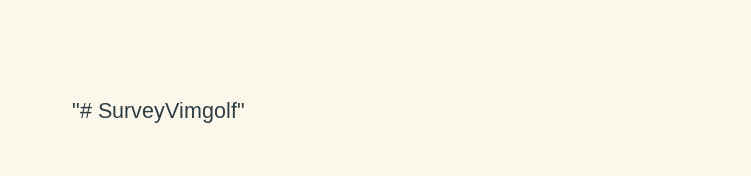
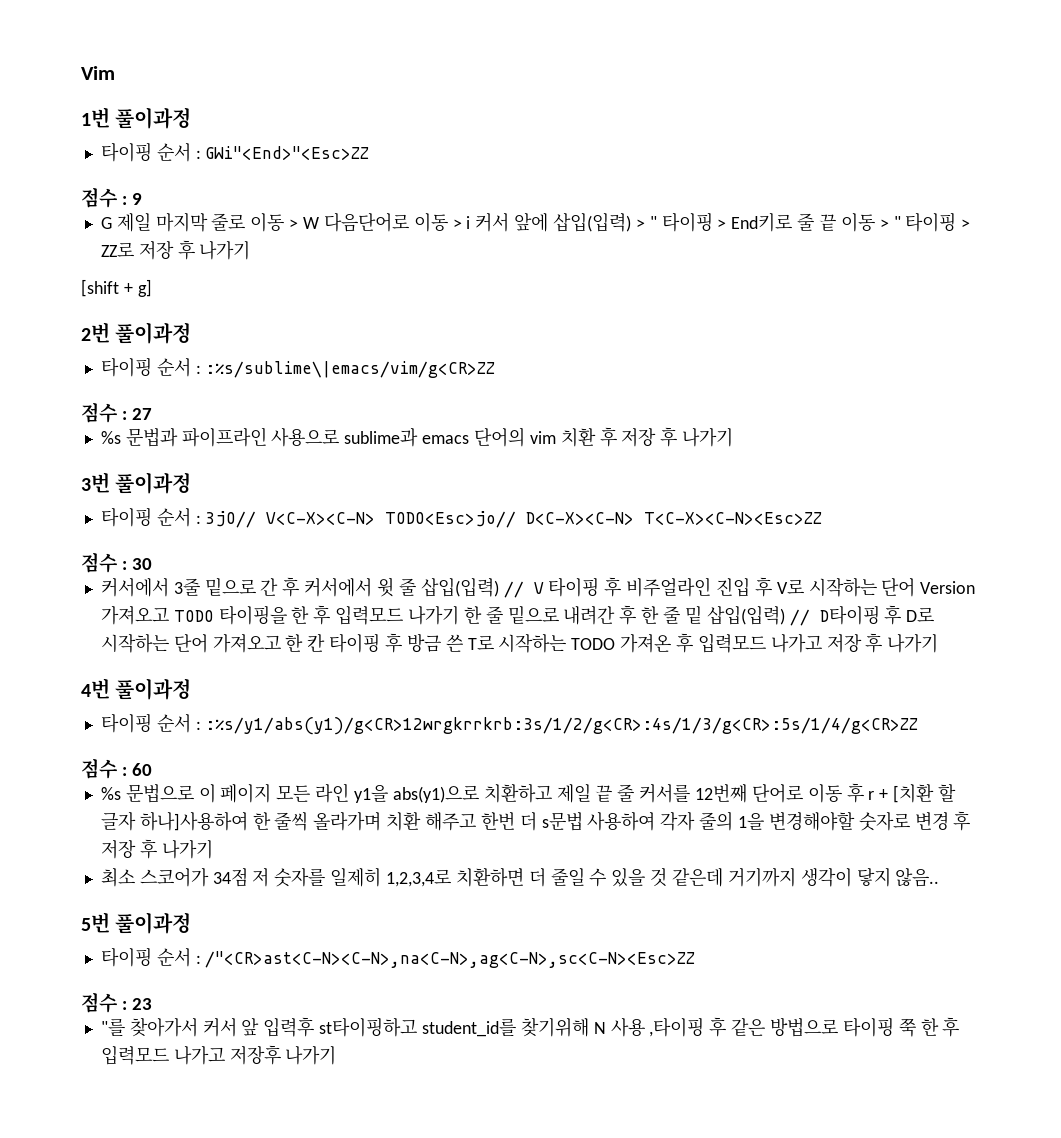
- "# SurveyVimgolf"
+ Vim
+ 1번 풀이과정
+ 타이핑 순서 : GWi"<End>"<Esc>ZZ
+ 점수 : 9
+ G 제일 마지막 줄로 이동 > W 다음단어로 이동 > i 커서 앞에 삽입(입력) > " 타이핑 > End키로 줄 끝 이동 > " 타이핑 > ZZ로 저장 후 나가기
+ [shift + g]
+ 2번 풀이과정
+ 타이핑 순서 : :%s/sublime\|emacs/vim/g<CR>ZZ
+ 점수 : 27
+ %s 문법과 파이프라인 사용으로 sublime과 emacs 단어의 vim 치환 후 저장 후 나가기
+ 3번 풀이과정
+ 타이핑 순서 : 3jO// V<C-X><C-N> TODO<Esc>jo// D<C-X><C-N> T<C-X><C-N><Esc>ZZ
+ 점수 : 30
+ 커서에서 3줄 밑으로 간 후 커서에서 윗 줄 삽입(입력) // V 타이핑 후 비주얼라인 진입 후 V로 시작하는 단어 Version 가져오고 TODO 타이핑을 한 후 입력모드 나가기 한 줄 밑으로 내려간 후 한 줄 밑 삽입(입력) // D타이핑 후 D로 시작하는 단어 가져오고 한 칸 타이핑 후 방금 쓴 T로 시작하는 TODO 가져온 후 입력모드 나가고 저장 후 나가기
+ 4번 풀이과정
+ 타이핑 순서 : :%s/y1/abs(y1)/g<CR>12wrgkrrkrb:3s/1/2/g<CR>:4s/1/3/g<CR>:5s/1/4/g<CR>ZZ
+ 점수 : 60
+ %s 문법으로 이 페이지 모든 라인 y1을 abs(y1)으로 치환하고 제일 끝 줄 커서를 12번째 단어로 이동 후 r + [치환 할 글자 하나]사용하여 한 줄씩 올라가며 치환 해주고 한번 더 s문법 사용하여 각자 줄의 1을 변경해야할 숫자로 변경 후 저장 후 나가기
+ 최소 스코어가 34점 저 숫자를 일제히 1,2,3,4로 치환하면 더 줄일 수 있을 것 같은데 거기까지 생각이 닿지 않음..
+ 5번 풀이과정
+ 타이핑 순서 : /"<CR>ast<C-N><C-N>,na<C-N>,ag<C-N>,sc<C-N><Esc>ZZ
+ 점수 : 23
+ "를 찾아가서 커서 앞 입력후 st타이핑하고 student_id를 찾기위해 N 사용 ,타이핑 후 같은 방법으로 타이핑 쭉 한 후 입력모드 나가고 저장후 나가기

